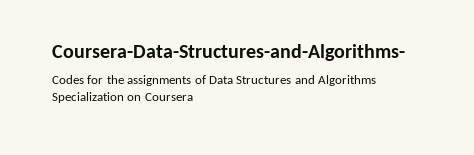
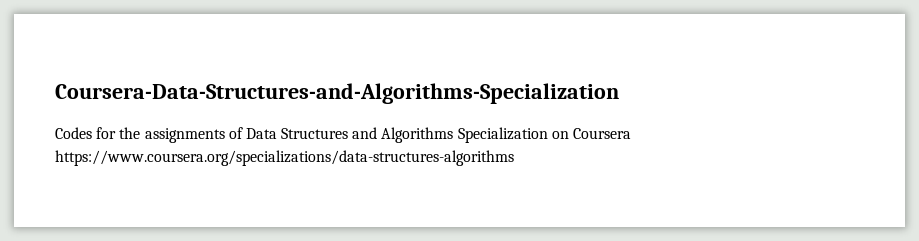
- Coursera-Data-Structures-and-Algorithms-
+ Coursera-Data-Structures-and-Algorithms-Specialization
- Codes for the assignments of Data Structures and Algorithms Specialization on Coursera
+ Codes for the assignments of Data Structures and Algorithms Specialization on Coursera https://www.coursera.org/specializations/data-structures-algorithms

